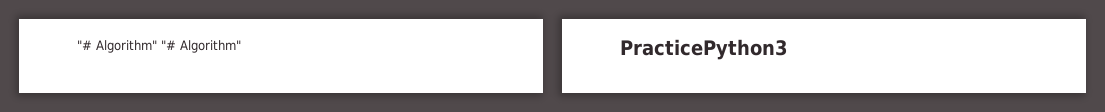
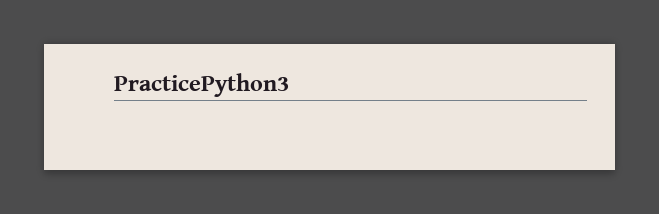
- "# Algorithm" "# Algorithm"

